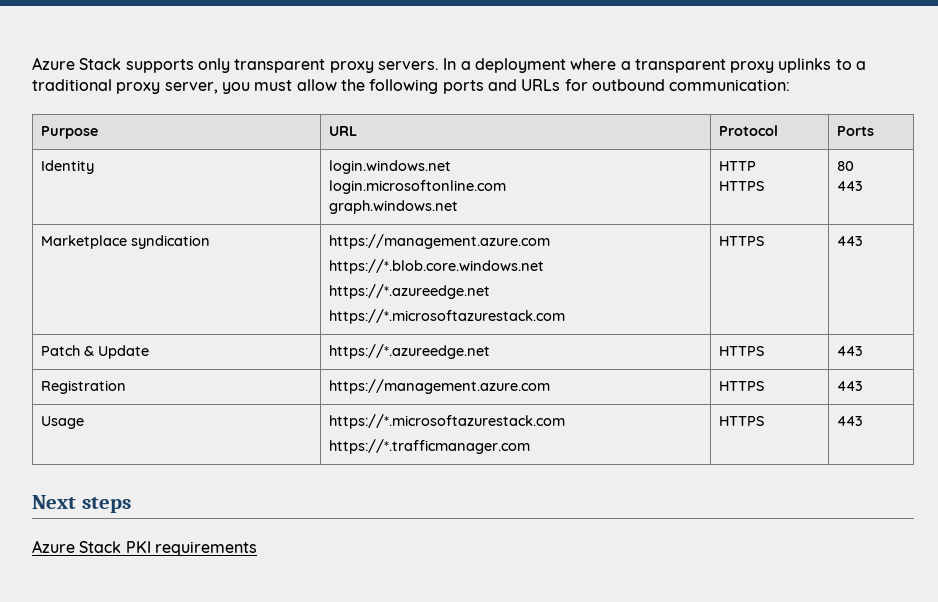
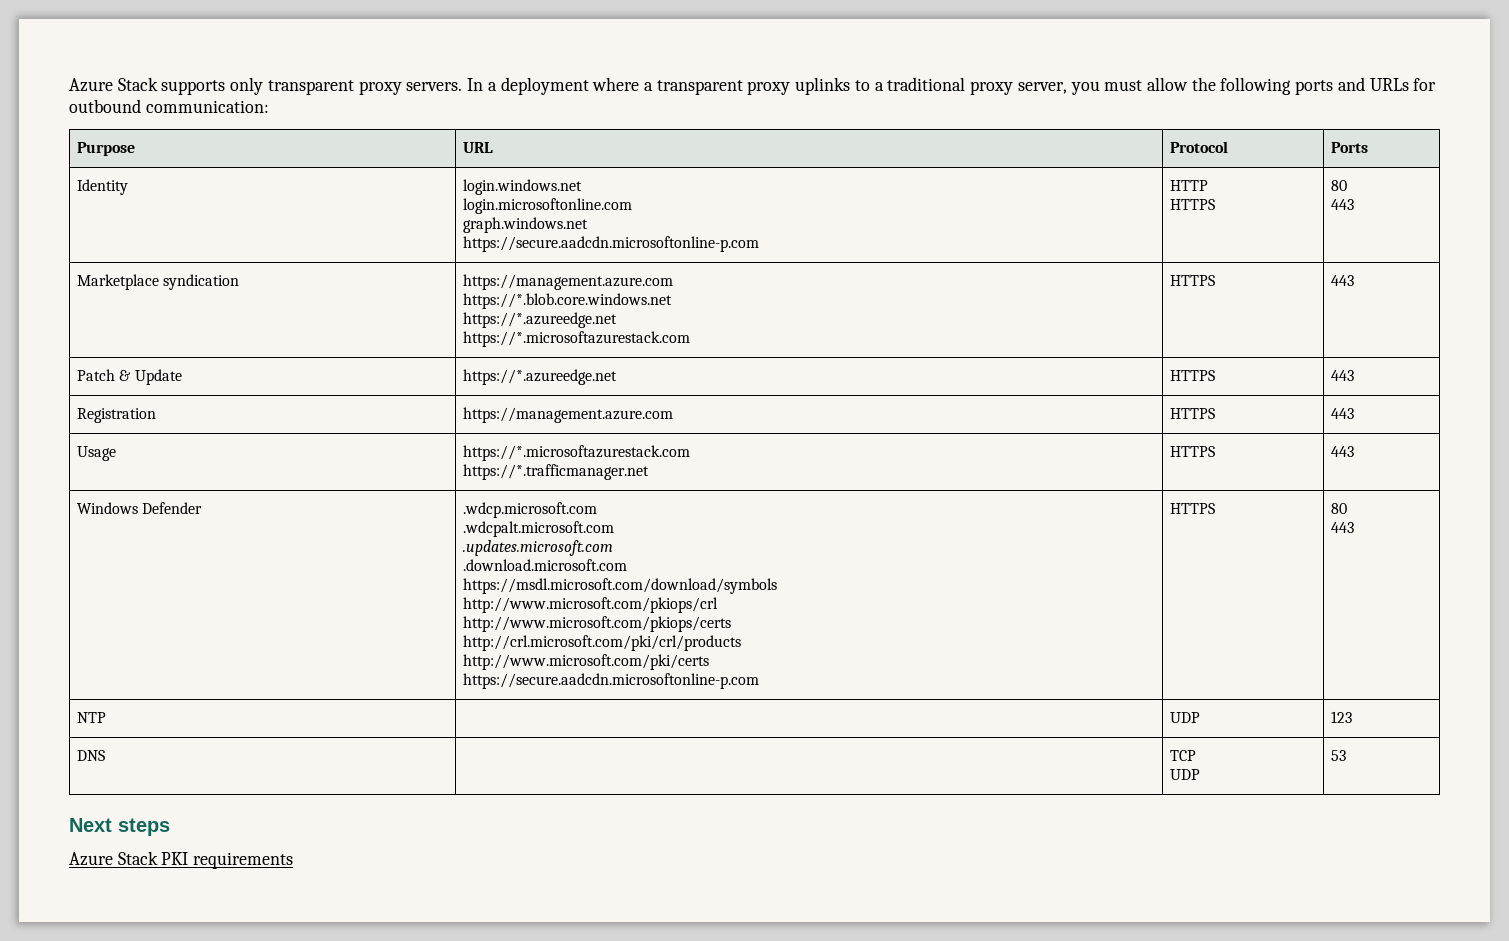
  Identity | login.windows.net
  login.microsoftonline.com
- graph.windows.net | HTTP
+ graph.windows.net
+ https://secure.aadcdn.microsoftonline-p.com | HTTP
  Usage | https://*.microsoftazurestack.com
- https://*.trafficmanager.com | HTTPS | 443
+ https://*.trafficmanager.net | HTTPS | 443
+ Windows Defender | .wdcp.microsoft.com
+ .wdcpalt.microsoft.com
+ .updates.microsoft.com
+ .download.microsoft.com
+ https://msdl.microsoft.com/download/symbols
+ http://www.microsoft.com/pkiops/crl
+ http://www.microsoft.com/pkiops/certs
+ http://crl.microsoft.com/pki/crl/products
+ http://www.microsoft.com/pki/certs
+ https://secure.aadcdn.microsoftonline-p.com | HTTPS | 80
+ 443
+ NTP | | UDP | 123
+ DNS | | TCP
+ UDP | 53

